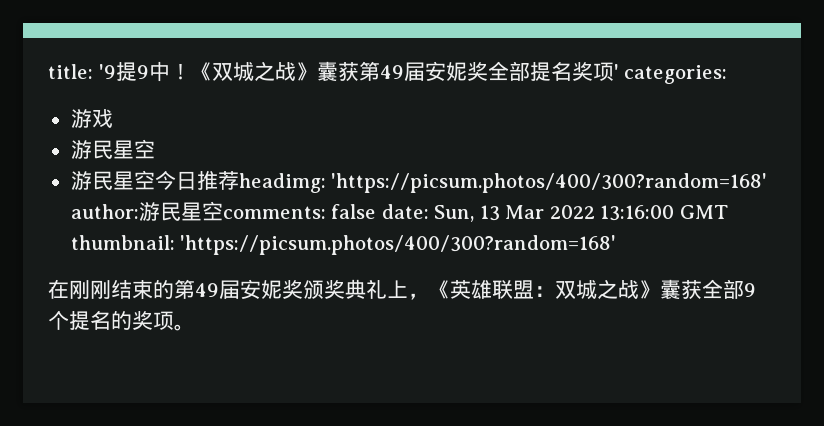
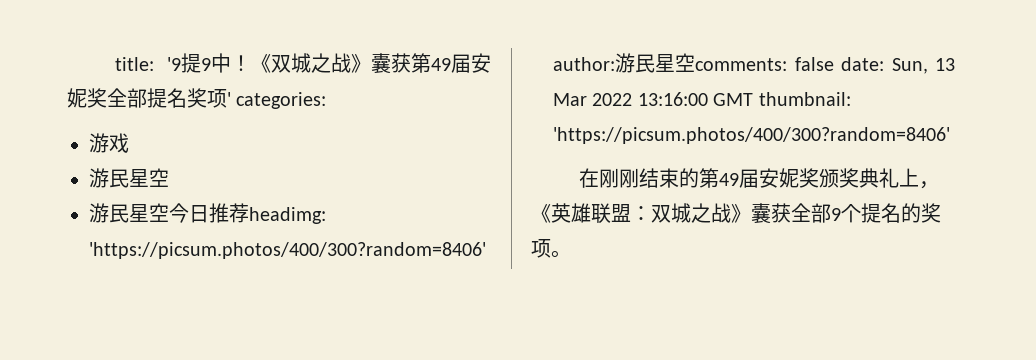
- 游民星空今日推荐headimg: 'https://picsum.photos/400/300?random=168' author:游民星空comments: false date: Sun, 13 Mar 2022 13:16:00 GMT thumbnail: 'https://picsum.photos/400/300?random=168'
+ 游民星空今日推荐headimg: 'https://picsum.photos/400/300?random=8406' author:游民星空comments: false date: Sun, 13 Mar 2022 13:16:00 GMT thumbnail: 'https://picsum.photos/400/300?random=8406'

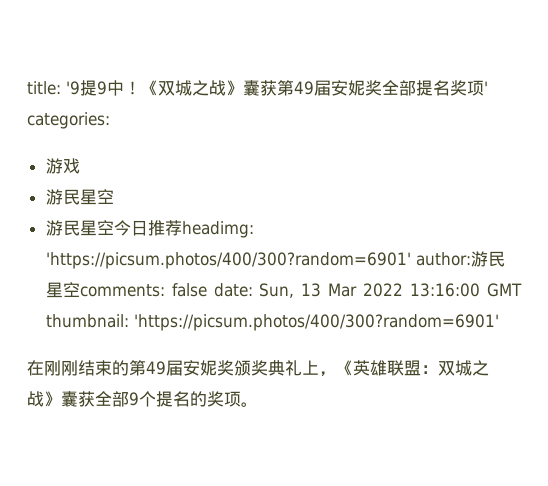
- 游民星空今日推荐headimg: 'https://picsum.photos/400/300?random=8406' author:游民星空comments: false date: Sun, 13 Mar 2022 13:16:00 GMT thumbnail: 'https://picsum.photos/400/300?random=8406'
+ 游民星空今日推荐headimg: 'https://picsum.photos/400/300?random=6901' author:游民星空comments: false date: Sun, 13 Mar 2022 13:16:00 GMT thumbnail: 'https://picsum.photos/400/300?random=6901'

